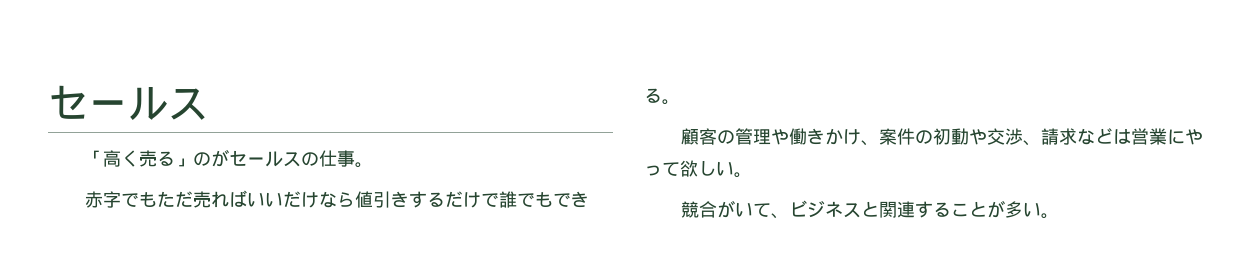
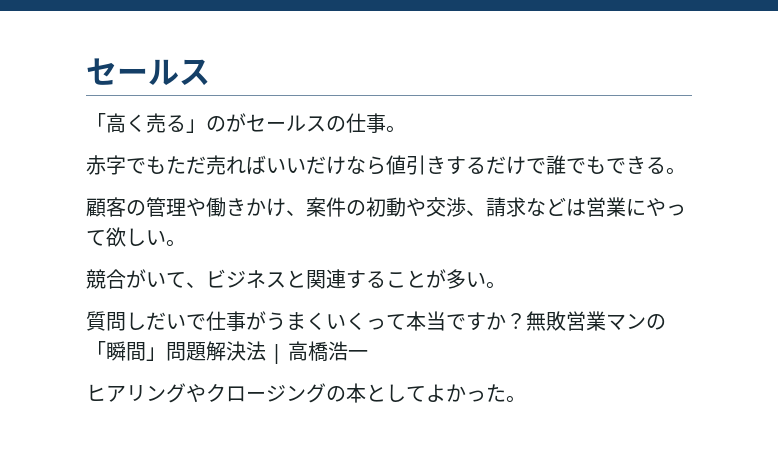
+ 質問しだいで仕事がうまくいくって本当ですか？無敗営業マンの「瞬間」問題解決法 | 高橋浩一
+ ヒアリングやクロージングの本としてよかった。

